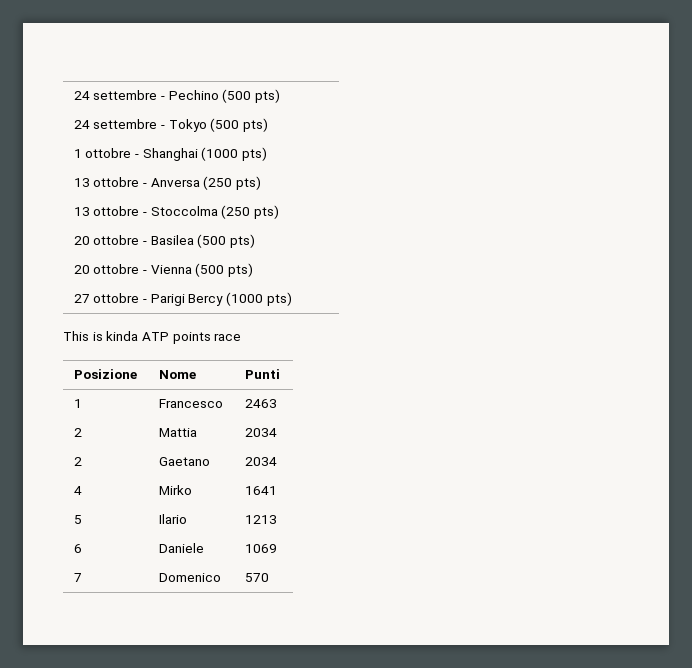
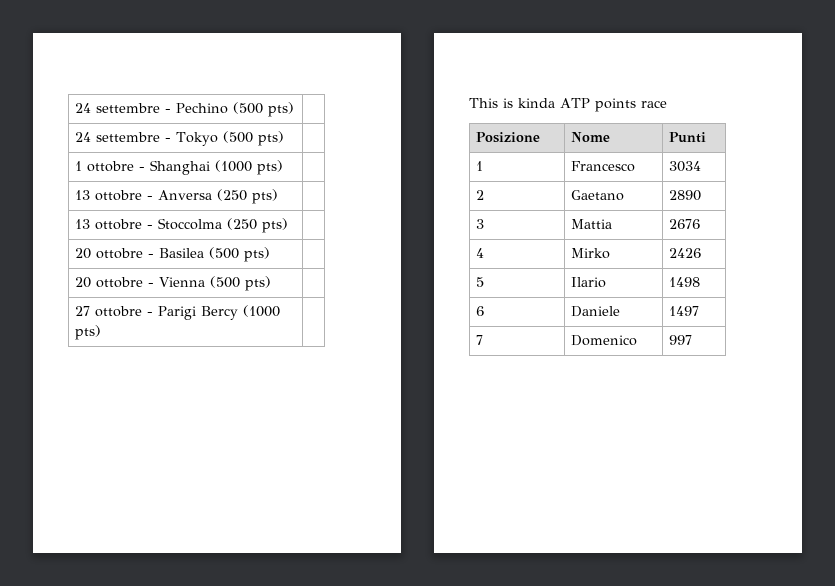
- 1 | Francesco | 2463
- 2 | Mattia | 2034
- 2 | Gaetano | 2034
+ 1 | Francesco | 3034
+ 2 | Gaetano | 2890
+ 3 | Mattia | 2676
- 4 | Mirko | 1641
+ 4 | Mirko | 2426
- 5 | Ilario | 1213
+ 5 | Ilario | 1498
- 6 | Daniele | 1069
+ 6 | Daniele | 1497
- 7 | Domenico | 570
+ 7 | Domenico | 997

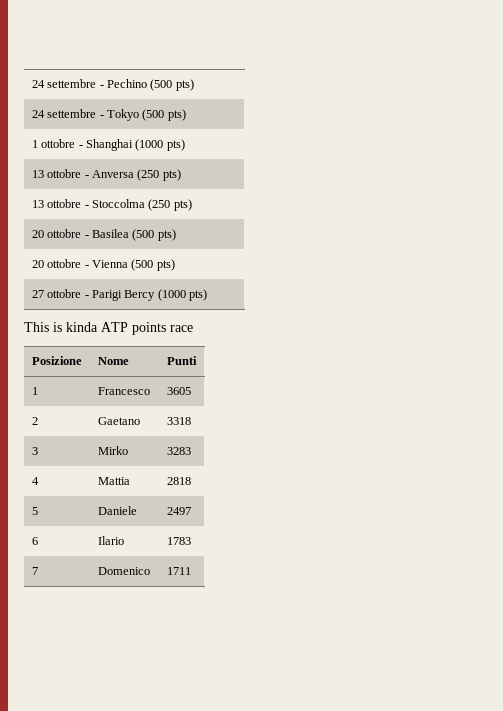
- 1 | Francesco | 3034
+ 1 | Francesco | 3605
- 2 | Gaetano | 2890
+ 2 | Gaetano | 3318
- 3 | Mattia | 2676
+ 3 | Mirko | 3283
- 4 | Mirko | 2426
+ 4 | Mattia | 2818
- 5 | Ilario | 1498
+ 5 | Daniele | 2497
- 6 | Daniele | 1497
+ 6 | Ilario | 1783
- 7 | Domenico | 997
+ 7 | Domenico | 1711

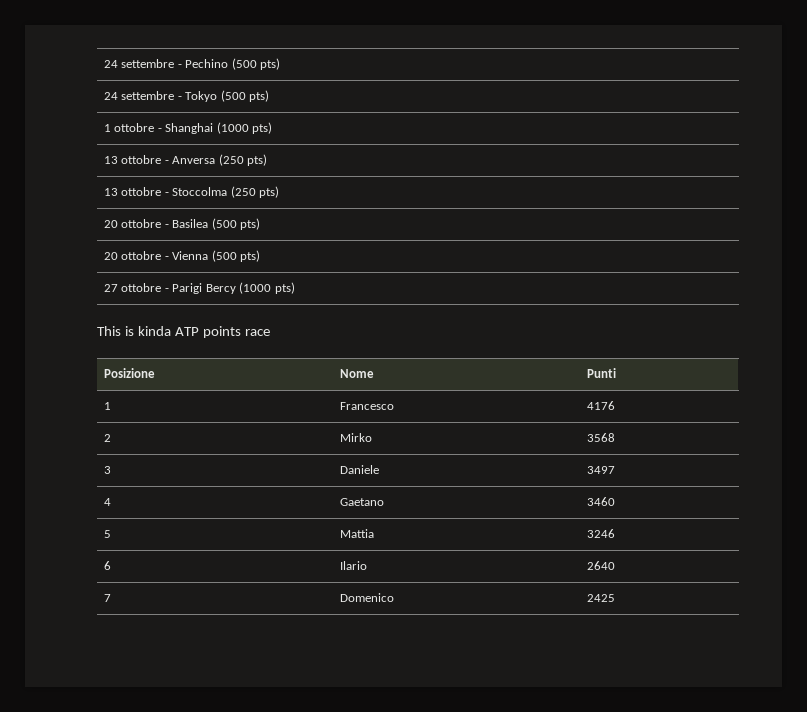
- 1 | Francesco | 3605
+ 1 | Francesco | 4176
- 2 | Gaetano | 3318
+ 2 | Mirko | 3568
- 3 | Mirko | 3283
+ 3 | Daniele | 3497
- 4 | Mattia | 2818
+ 4 | Gaetano | 3460
- 5 | Daniele | 2497
+ 5 | Mattia | 3246
- 6 | Ilario | 1783
+ 6 | Ilario | 2640
- 7 | Domenico | 1711
+ 7 | Domenico | 2425

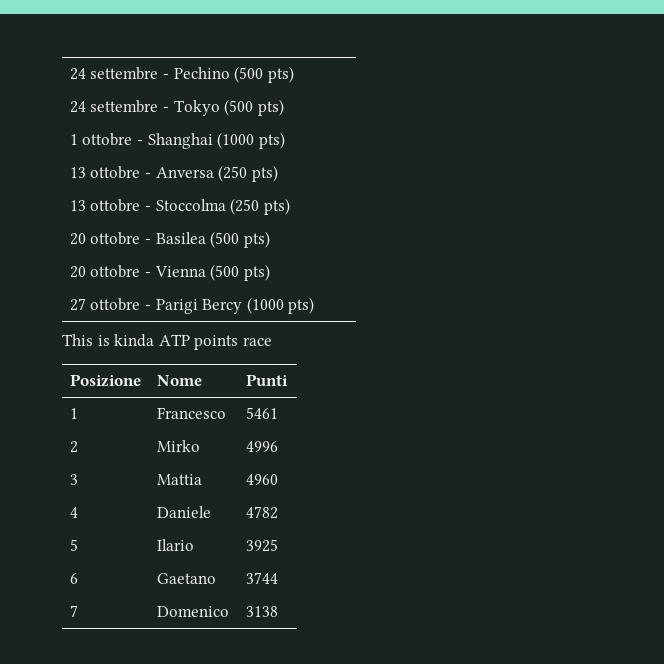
- 1 | Francesco | 4176
+ 1 | Francesco | 5461
- 2 | Mirko | 3568
+ 2 | Mirko | 4996
- 3 | Daniele | 3497
+ 3 | Mattia | 4960
- 4 | Gaetano | 3460
+ 4 | Daniele | 4782
- 5 | Mattia | 3246
+ 5 | Ilario | 3925
- 6 | Ilario | 2640
+ 6 | Gaetano | 3744
- 7 | Domenico | 2425
+ 7 | Domenico | 3138

